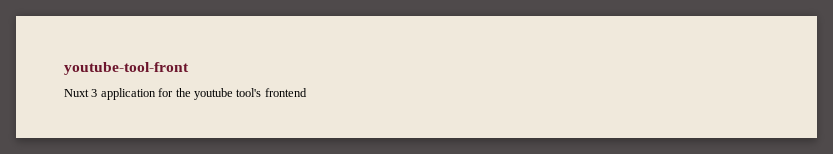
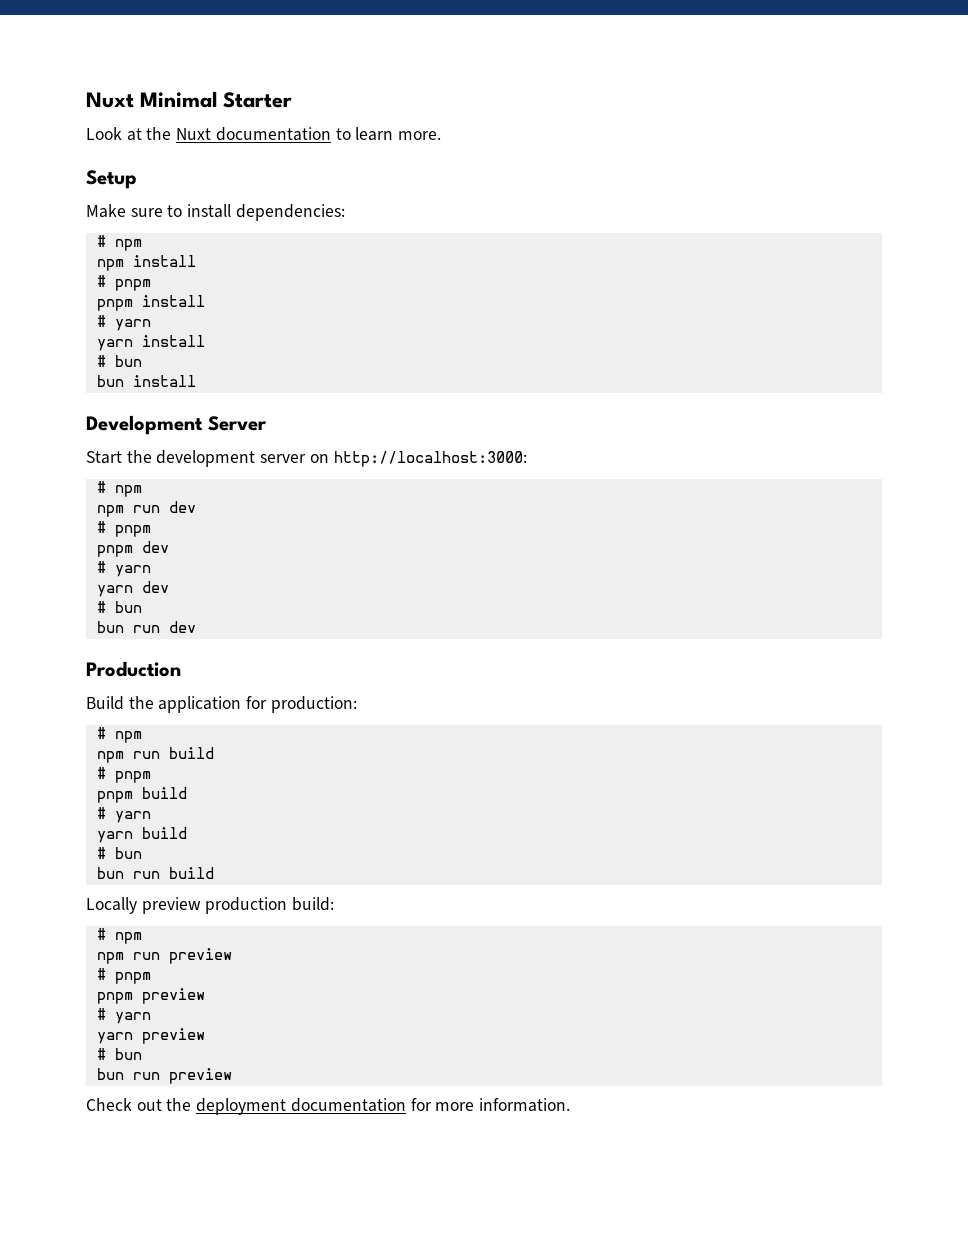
- youtube-tool-front
- Nuxt 3 application for the youtube tool's frontend
+ Nuxt Minimal Starter
+ Look at the Nuxt documentation to learn more.
+ Setup
+ Make sure to install dependencies:
+ # npm
+ npm install
+ # pnpm
+ pnpm install
+ # yarn
+ yarn install
+ # bun
+ bun install
+ Development Server
+ Start the development server on http://localhost:3000:
+ # npm
+ npm run dev
+ # pnpm
+ pnpm dev
+ # yarn
+ yarn dev
+ # bun
+ bun run dev
+ Production
+ Build the application for production:
+ # npm
+ npm run build
+ # pnpm
+ pnpm build
+ # yarn
+ yarn build
+ # bun
+ bun run build
+ Locally preview production build:
+ # npm
+ npm run preview
+ # pnpm
+ pnpm preview
+ # yarn
+ yarn preview
+ # bun
+ bun run preview
+ Check out the deployment documentation for more information.

